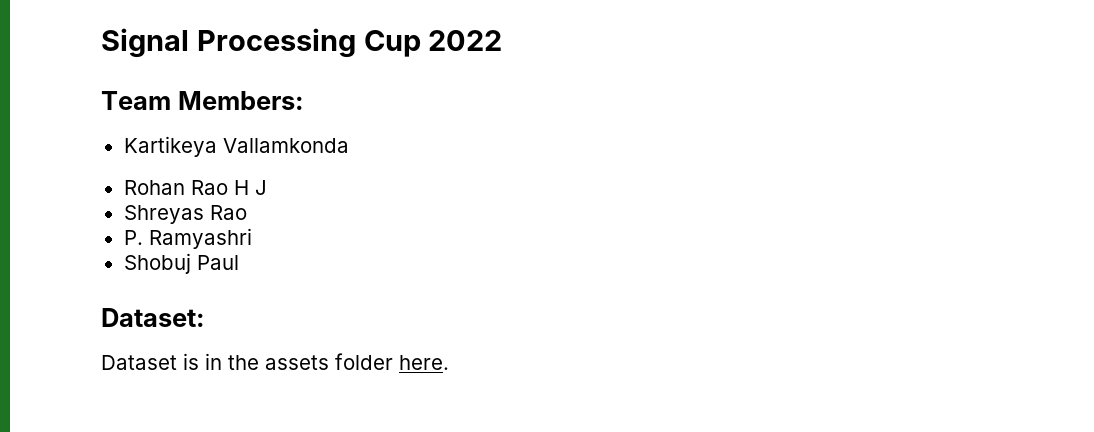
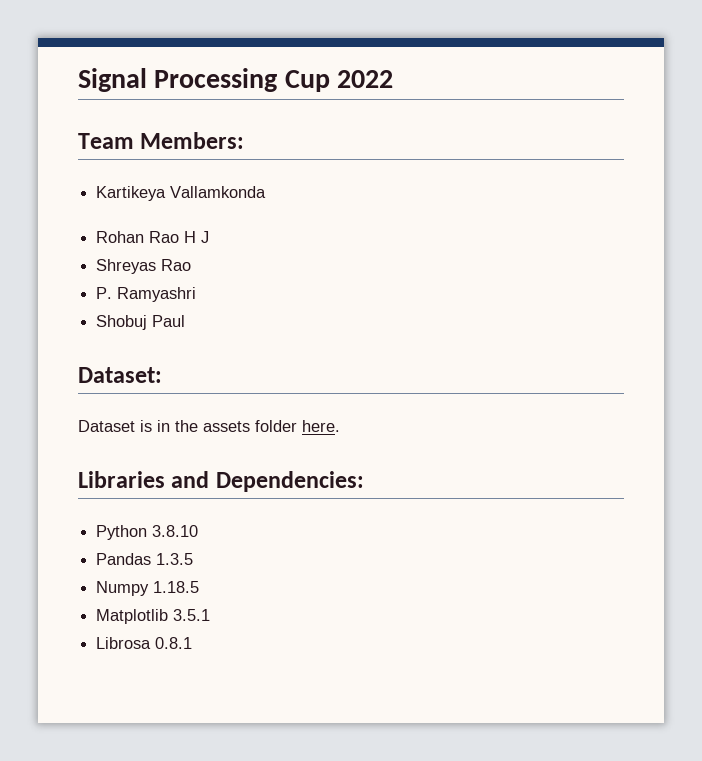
+ Libraries and Dependencies:
+ Python 3.8.10
+ Pandas 1.3.5
+ Numpy 1.18.5
+ Matplotlib 3.5.1
+ Librosa 0.8.1

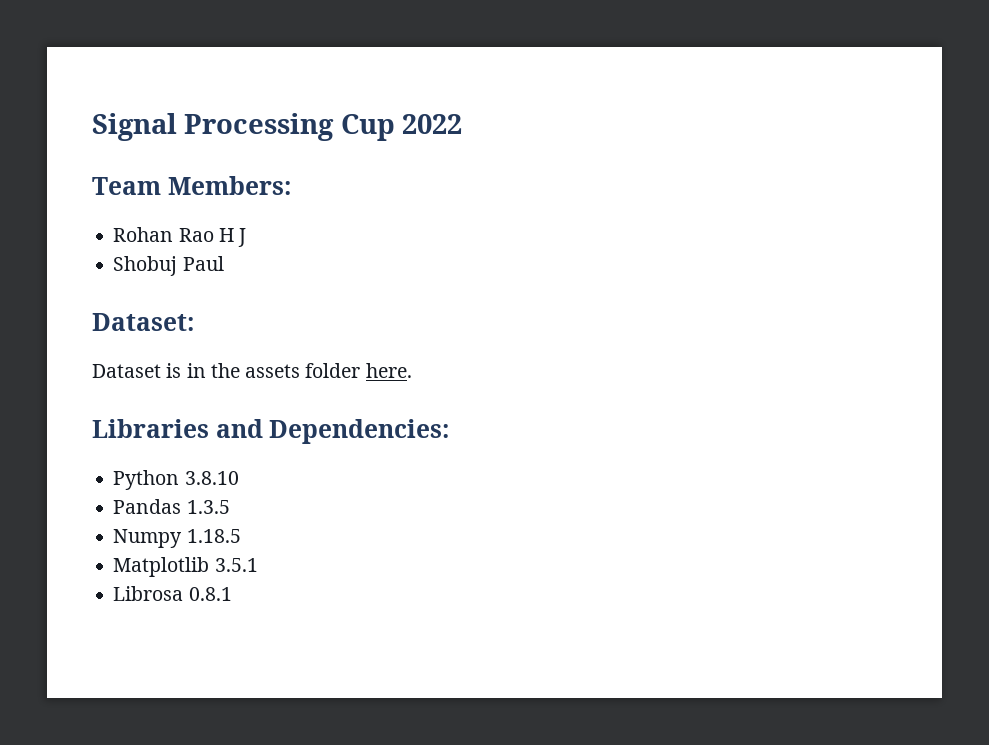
- Kartikeya Vallamkonda
- Shreyas Rao
- P. Ramyashri

